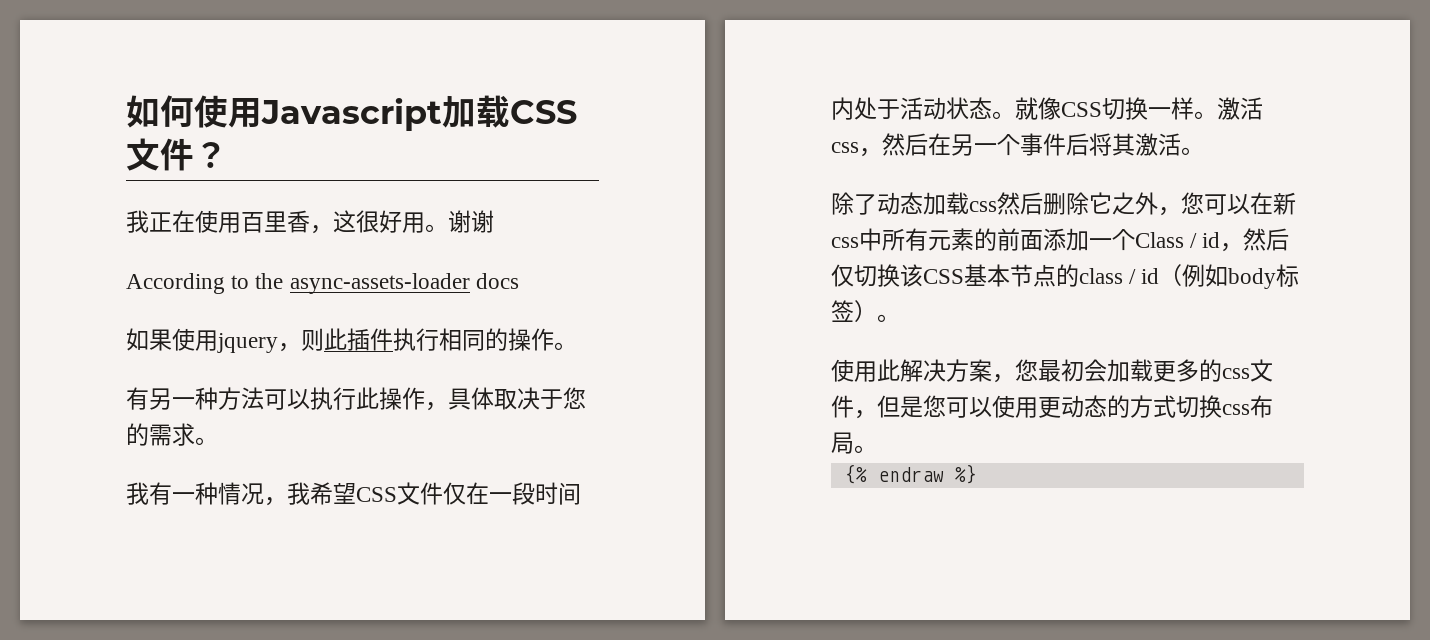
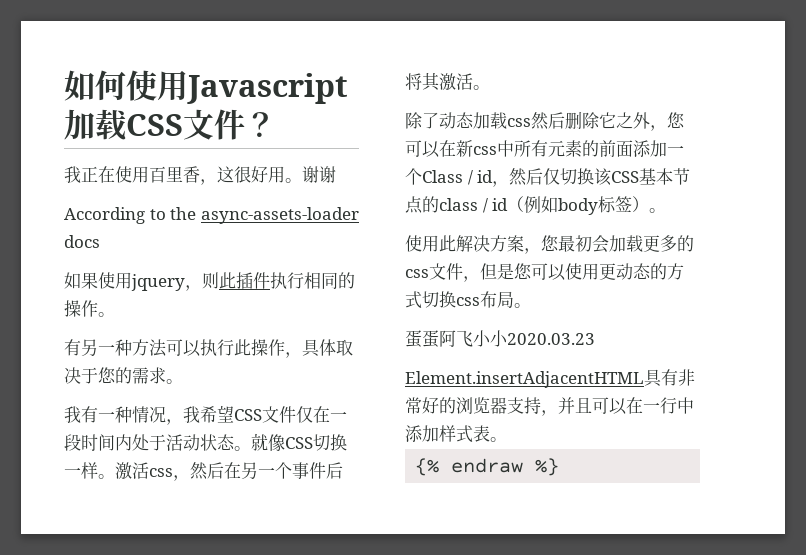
+ 蛋蛋阿飞小小2020.03.23
+ Element.insertAdjacentHTML具有非常好的浏览器支持，并且可以在一行中添加样式表。

